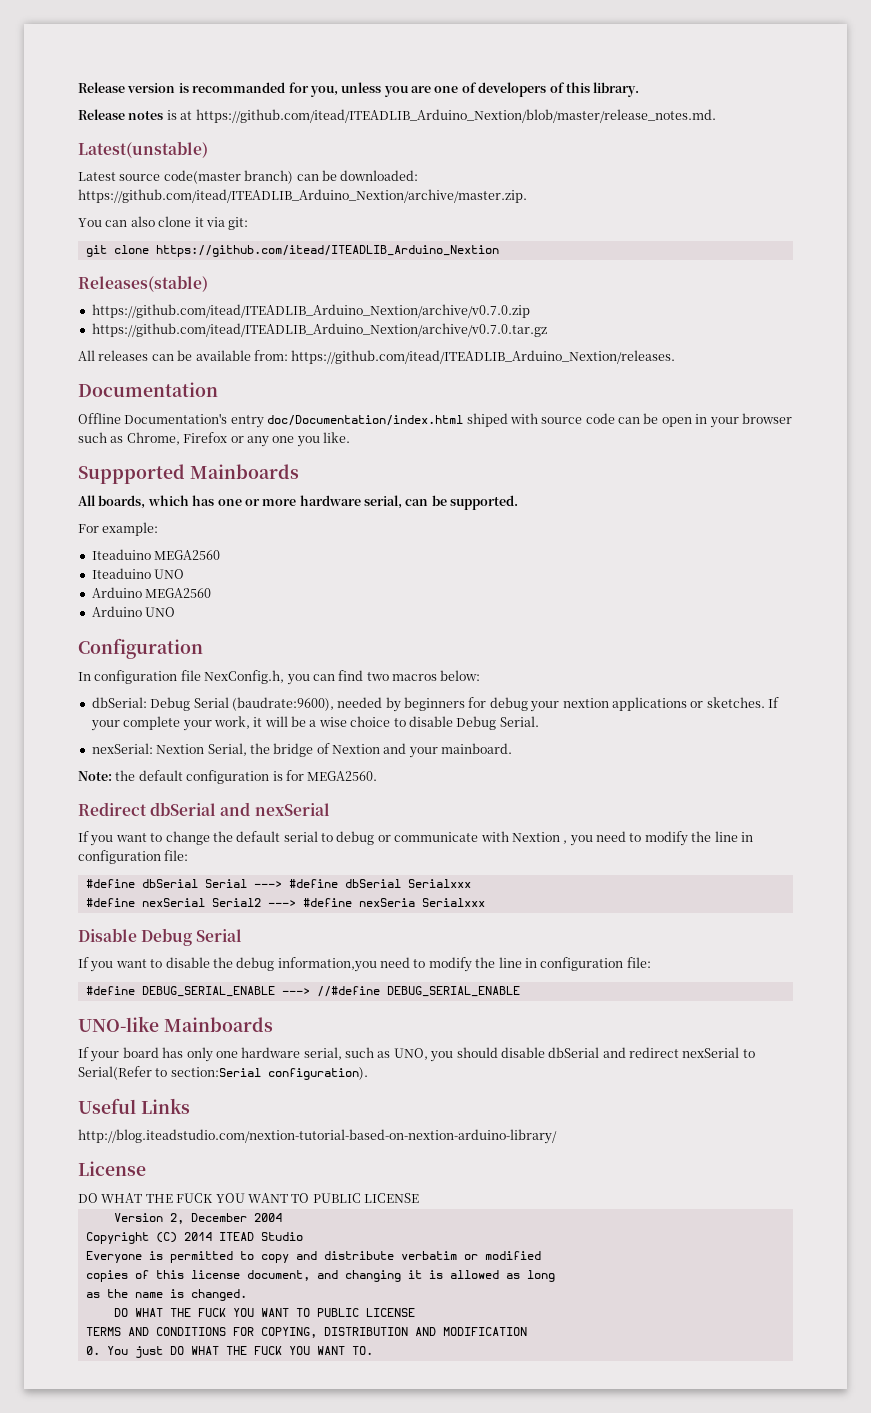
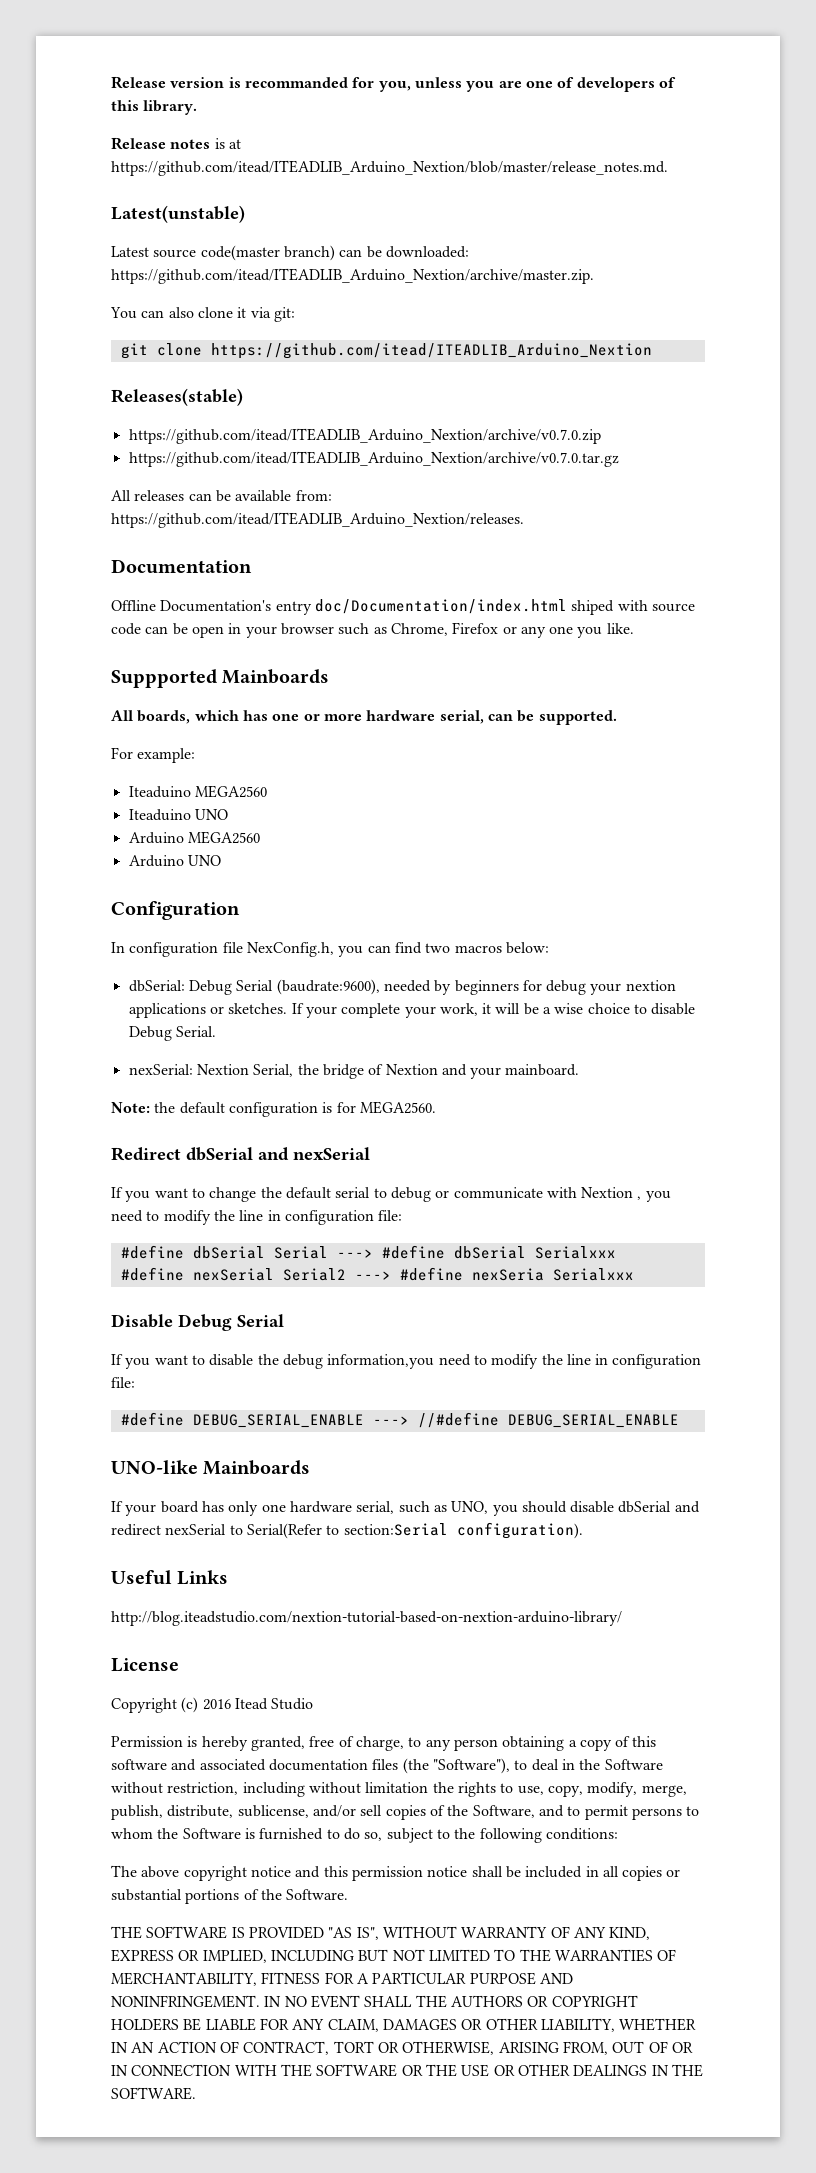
  License
- DO WHAT THE FUCK YOU WANT TO PUBLIC LICENSE
- Version 2, December 2004
- Copyright (C) 2014 ITEAD Studio
- Everyone is permitted to copy and distribute verbatim or modified
- copies of this license document, and changing it is allowed as long
- as the name is changed.
- DO WHAT THE FUCK YOU WANT TO PUBLIC LICENSE
- TERMS AND CONDITIONS FOR COPYING, DISTRIBUTION AND MODIFICATION
- 0. You just DO WHAT THE FUCK YOU WANT TO.
+ Copyright (c) 2016 Itead Studio
+ Permission is hereby granted, free of charge, to any person obtaining a copy of this software and associated documentation files (the "Software"), to deal in the Software without restriction, including without limitation the rights to use, copy, modify, merge, publish, distribute, sublicense, and/or sell copies of the Software, and to permit persons to whom the Software is furnished to do so, subject to the following conditions:
+ The above copyright notice and this permission notice shall be included in all copies or substantial portions of the Software.
+ THE SOFTWARE IS PROVIDED "AS IS", WITHOUT WARRANTY OF ANY KIND, EXPRESS OR IMPLIED, INCLUDING BUT NOT LIMITED TO THE WARRANTIES OF MERCHANTABILITY, FITNESS FOR A PARTICULAR PURPOSE AND NONINFRINGEMENT. IN NO EVENT SHALL THE AUTHORS OR COPYRIGHT HOLDERS BE LIABLE FOR ANY CLAIM, DAMAGES OR OTHER LIABILITY, WHETHER IN AN ACTION OF CONTRACT, TORT OR OTHERWISE, ARISING FROM, OUT OF OR IN CONNECTION WITH THE SOFTWARE OR THE USE OR OTHER DEALINGS IN THE SOFTWARE.

